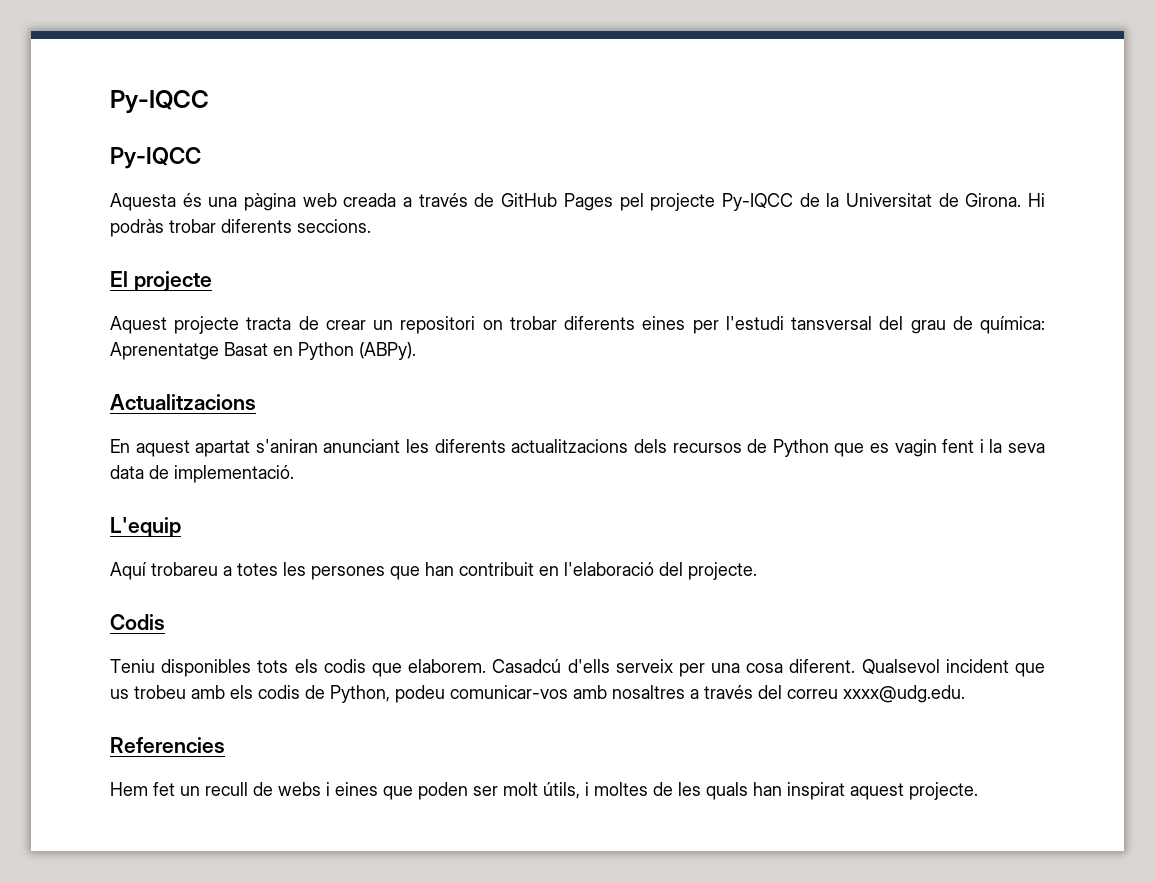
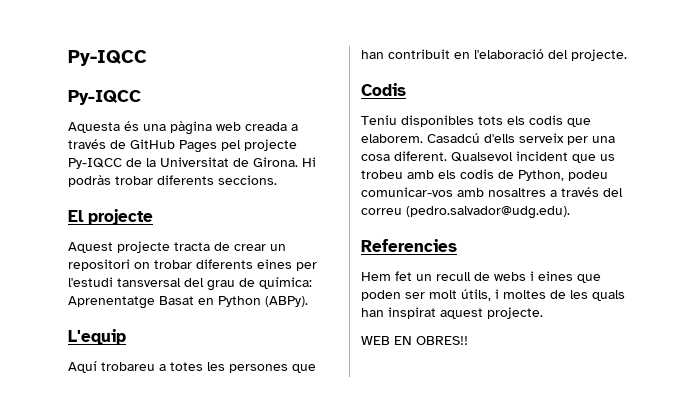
- Actualitzacions
- En aquest apartat s'aniran anunciant les diferents actualitzacions dels recursos de Python que es vagin fent i la seva data de implementació.
- Qualsevol incident que us trobeu amb els codis de Python, podeu comunicar-vos amb nosaltres a través del correu xxxx@udg.edu.
+ Qualsevol incident que us trobeu amb els codis de Python, podeu comunicar-vos amb nosaltres a través del correu (pedro.salvador@udg.edu).
+ WEB EN OBRES!!

